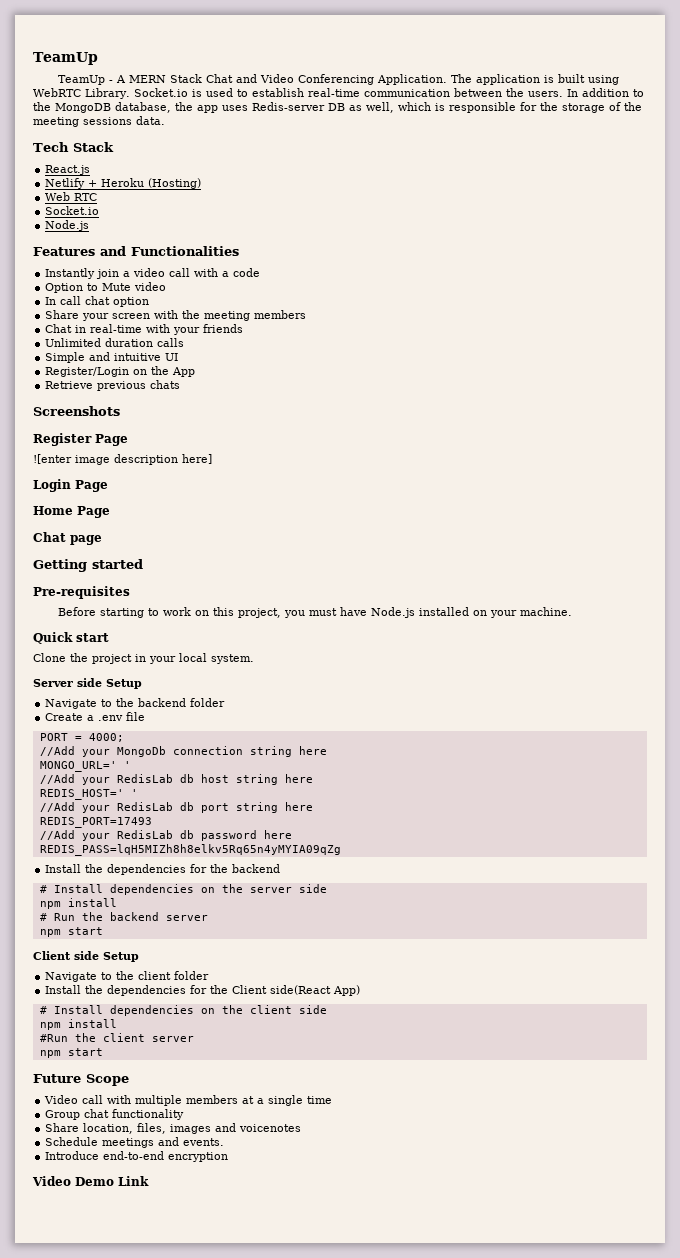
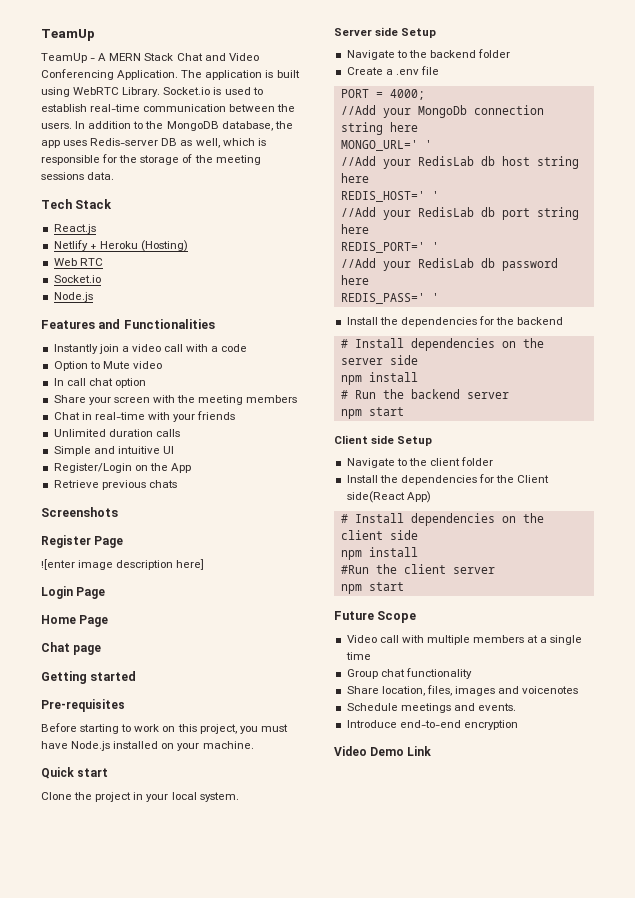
- REDIS_PORT=17493
+ REDIS_PORT=' '
- REDIS_PASS=lqH5MIZh8h8elkv5Rq65n4yMYIA09qZg
+ REDIS_PASS=' '

